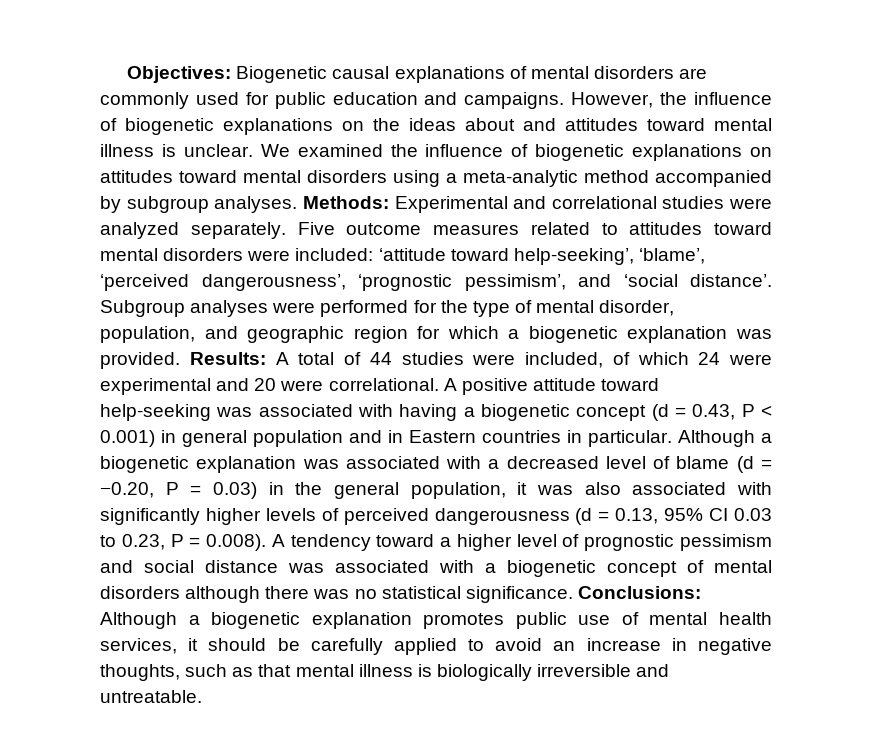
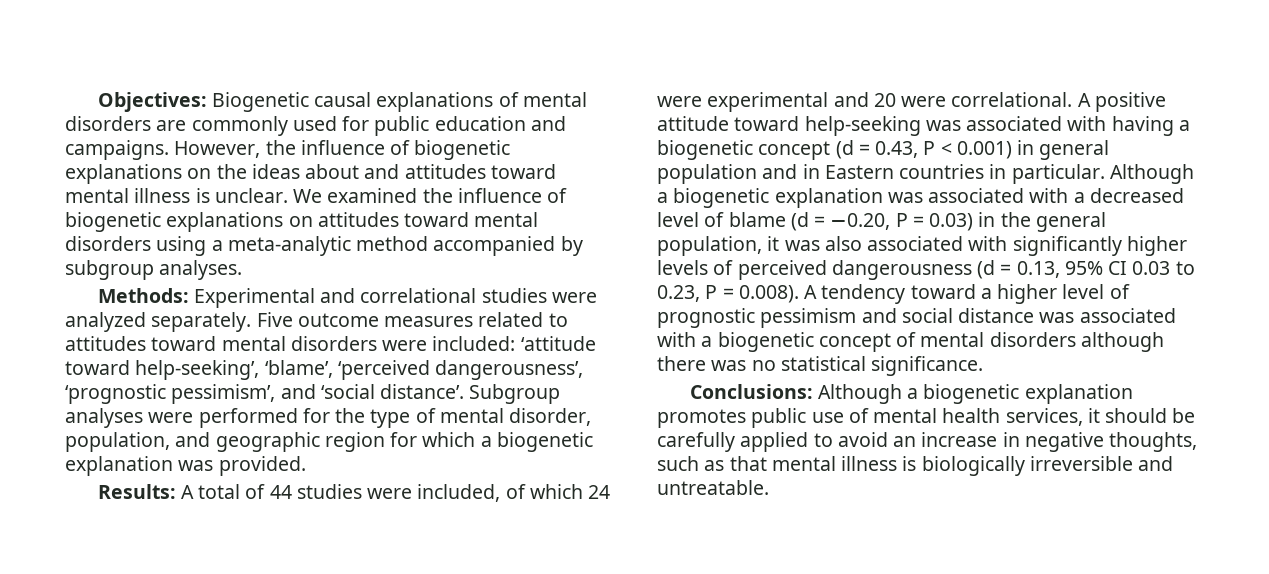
- We examined the influence of biogenetic explanations on attitudes toward mental disorders using a meta-analytic method accompanied by subgroup analyses. Methods: Experimental and correlational studies were analyzed separately.
+ We examined the influence of biogenetic explanations on attitudes toward mental disorders using a meta-analytic method accompanied by subgroup analyses.
+ Methods: Experimental and correlational studies were analyzed separately.
- Subgroup analyses were performed for the type of mental disorder, population, and geographic region for which a biogenetic explanation was provided. Results: A total of 44 studies were included, of which 24 were experimental and 20 were correlational.
+ Subgroup analyses were performed for the type of mental disorder, population, and geographic region for which a biogenetic explanation was provided.
+ Results: A total of 44 studies were included, of which 24 were experimental and 20 were correlational.
- Although a biogenetic explanation was associated with a decreased level of blame (d = −0.20, P = 0.03) in the general population, it was also associated with significantly higher levels of perceived dangerousness (d = 0.13, 95% CI 0.03 to 0.23, P = 0.008). A tendency toward a higher level of prognostic pessimism and social distance was associated with a biogenetic concept of mental disorders although there was no statistical significance. Conclusions:
+ Although a biogenetic explanation was associated with a decreased level of blame (d = −0.20, P = 0.03) in the general population, it was also associated with significantly higher levels of perceived dangerousness (d = 0.13, 95% CI 0.03 to 0.23, P = 0.008). A tendency toward a higher level of prognostic pessimism and social distance was associated with a biogenetic concept of mental disorders although there was no statistical significance.
+ Conclusions:

